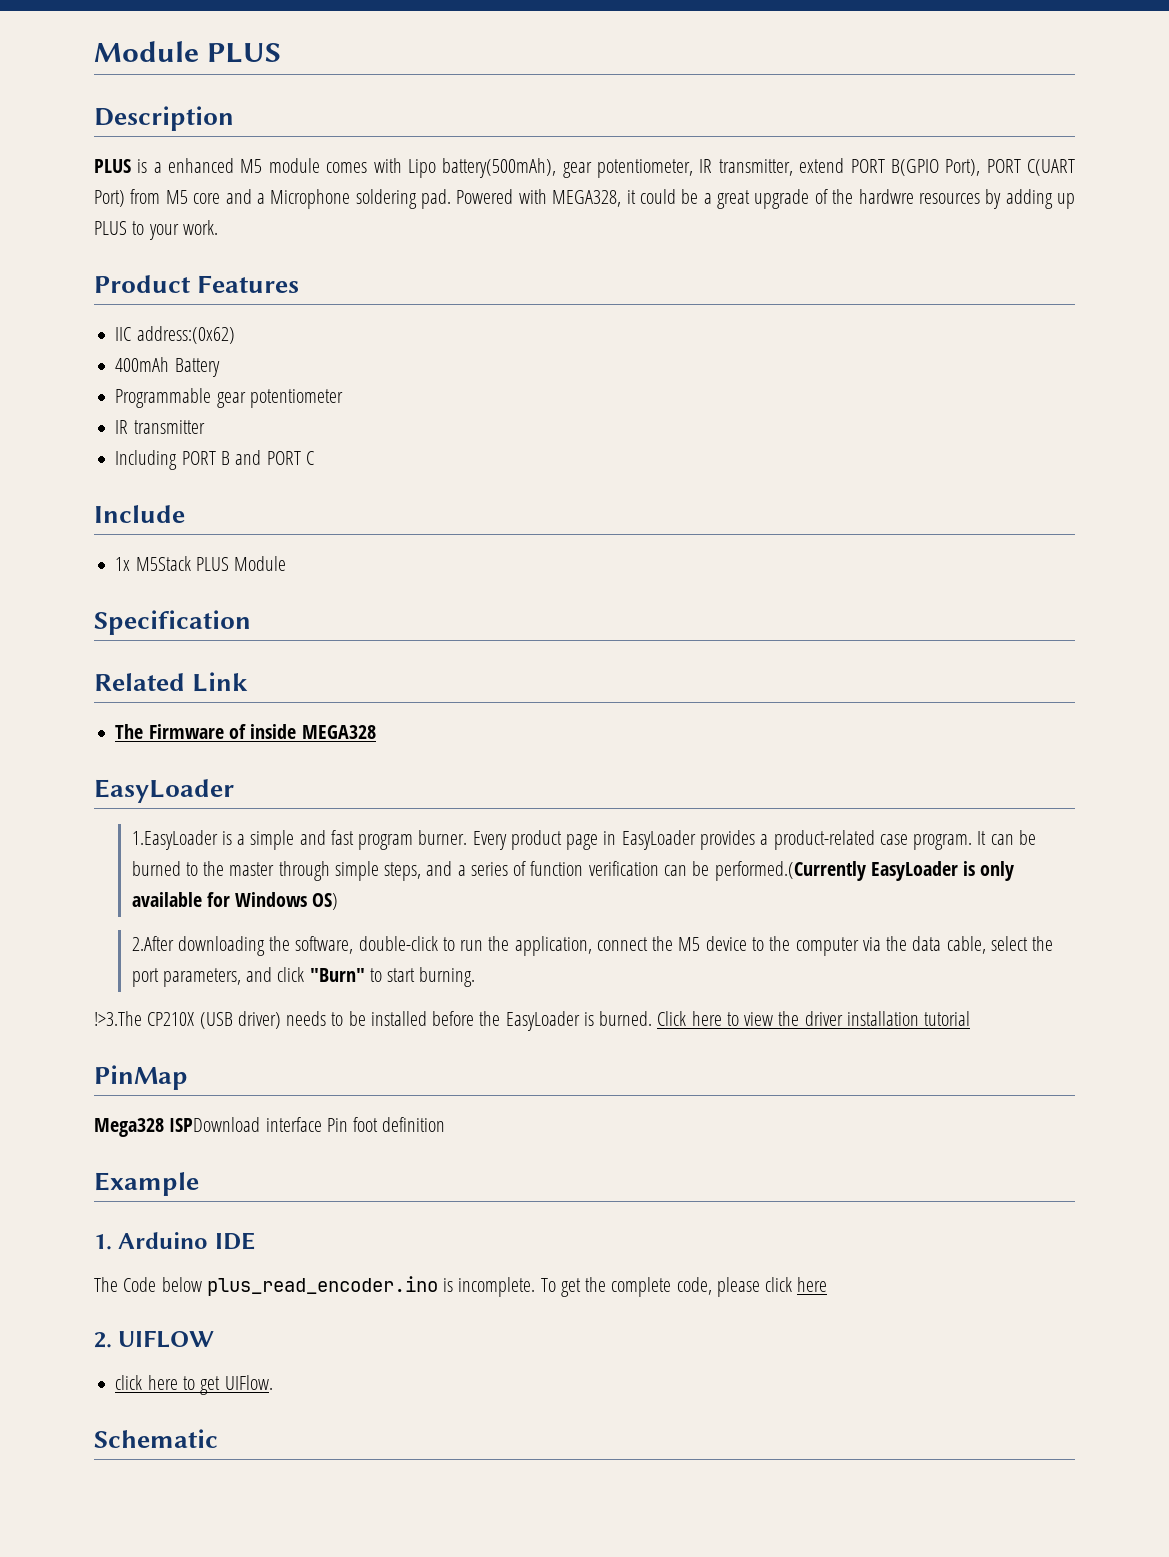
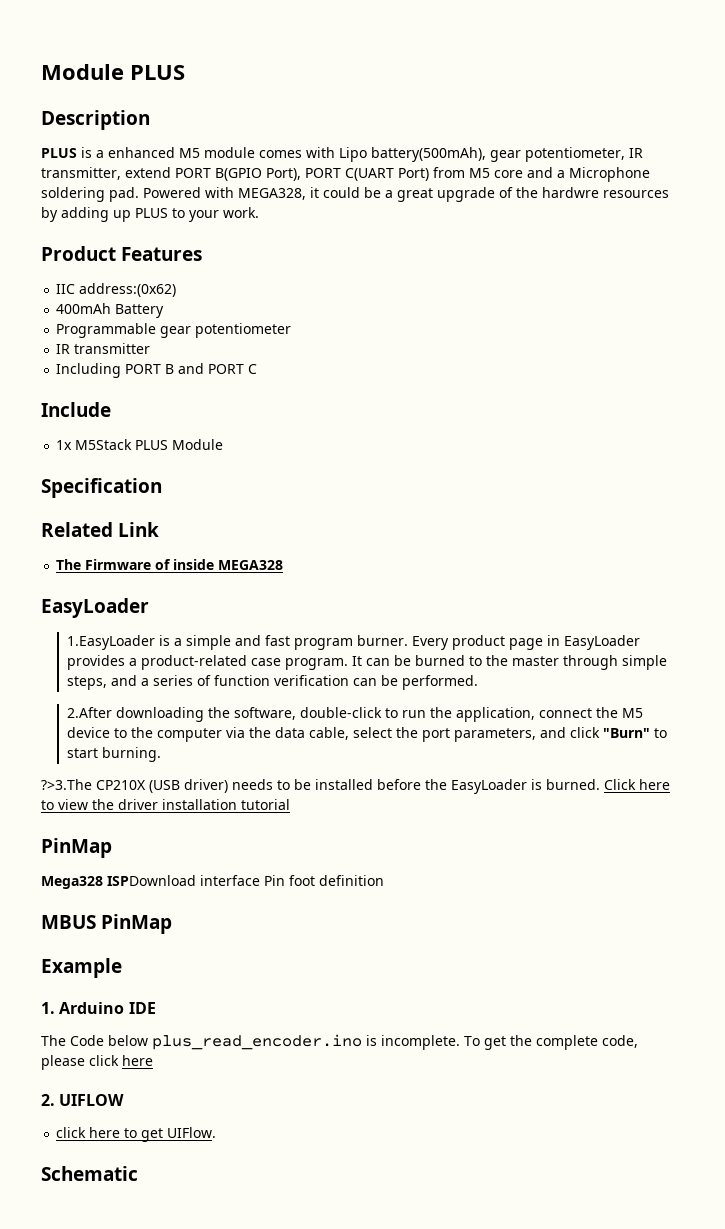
- It can be burned to the master through simple steps, and a series of function verification can be performed.(Currently EasyLoader is only available for Windows OS)
+ It can be burned to the master through simple steps, and a series of function verification can be performed.
- !>3.The CP210X (USB driver) needs to be installed before the EasyLoader is burned.
+ ?>3.The CP210X (USB driver) needs to be installed before the EasyLoader is burned.
+ MBUS PinMap

